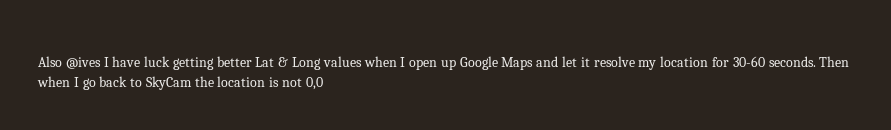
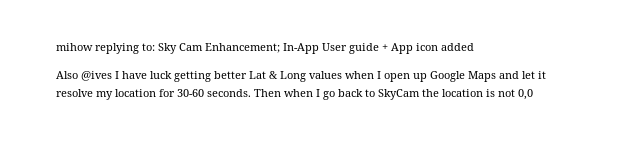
+ mihow replying to: Sky Cam Enhancement; In-App User guide + App icon added

